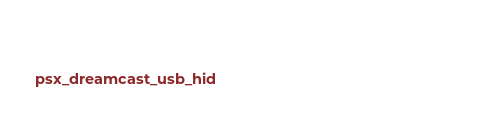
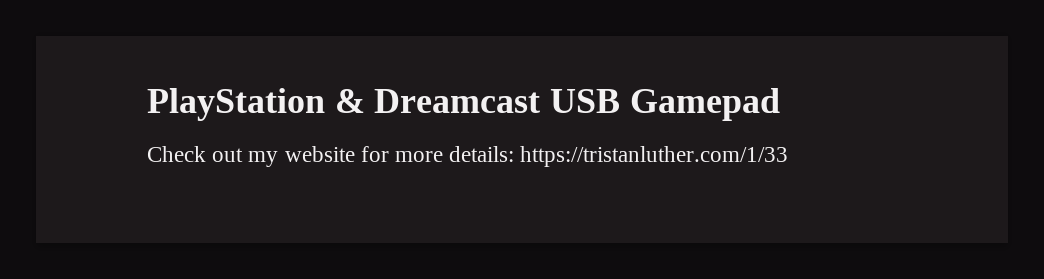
- psx_dreamcast_usb_hid
+ PlayStation & Dreamcast USB Gamepad
+ Check out my website for more details: https://tristanluther.com/1/33

